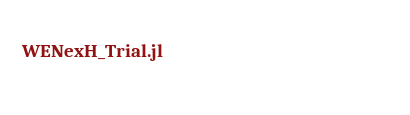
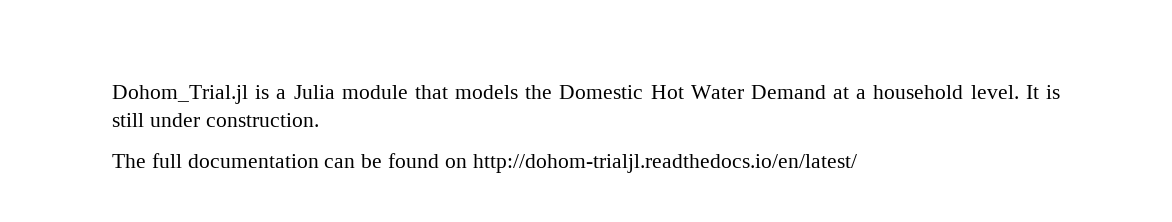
- WENexH_Trial.jl
+ Dohom_Trial.jl is a Julia module that models the Domestic Hot Water Demand at a household level. It is still under construction.
+ The full documentation can be found on http://dohom-trialjl.readthedocs.io/en/latest/

